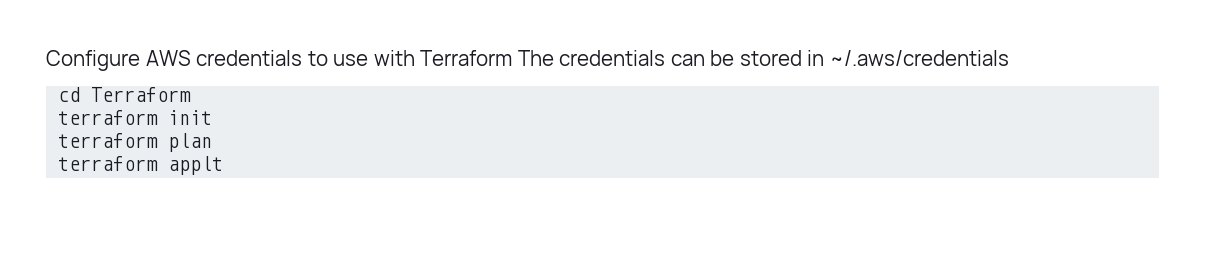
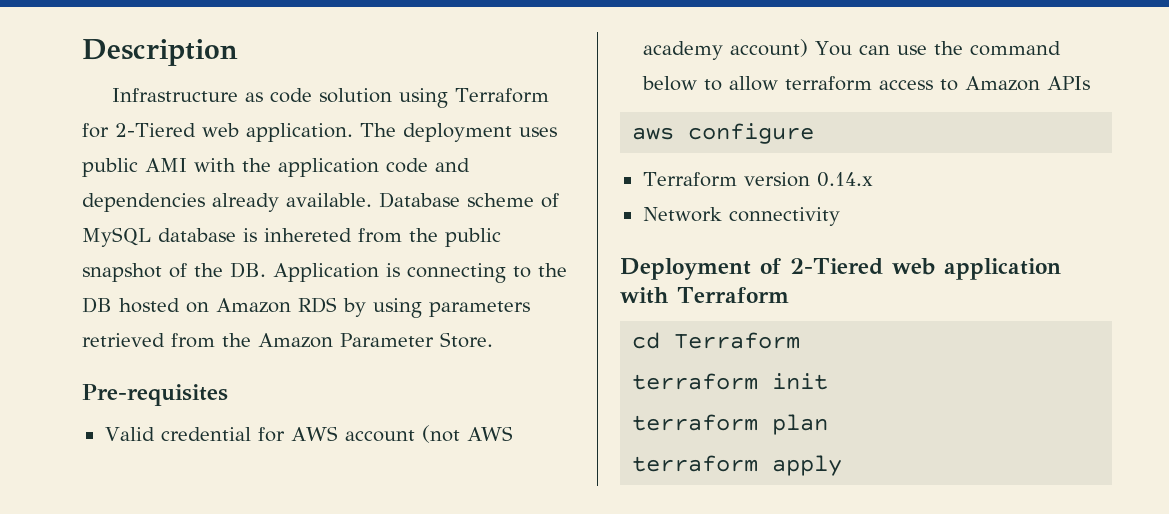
- Configure AWS credentials to use with Terraform The credentials can be stored in ~/.aws/credentials
+ Description
+ Infrastructure as code solution using Terraform for 2-Tiered web application. The deployment uses public AMI with the application code and dependencies already available. Database scheme of MySQL database is inhereted from the public snapshot of the DB. Application is connecting to the DB hosted on Amazon RDS by using parameters retrieved from the Amazon Parameter Store.
+ Pre-requisites
+ Valid credential for AWS account (not AWS academy account) You can use the command below to allow terraform access to Amazon APIs
+ aws configure
+ Terraform version 0.14.x
+ Network connectivity
+ Deployment of 2-Tiered web application with Terraform
- terraform applt
+ terraform apply

